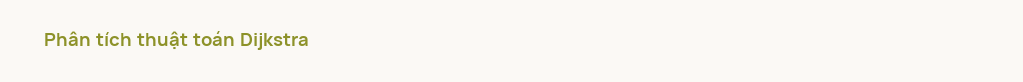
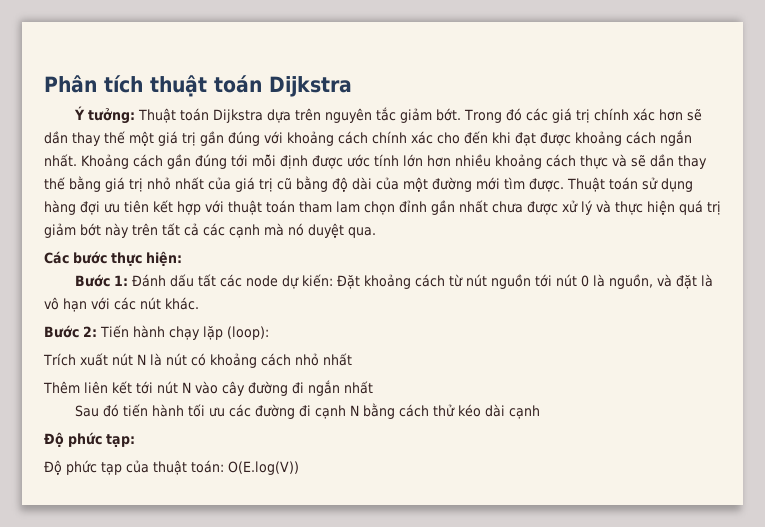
+ Ý tưởng: Thuật toán Dijkstra dựa trên nguyên tắc giảm bớt. Trong đó các giá trị chính xác hơn sẽ dần thay thế một giá trị gần đúng với khoảng cách chính xác cho đến khi đạt được khoảng cách ngắn nhất. Khoảng cách gần đúng tới mỗi định được ước tính lớn hơn nhiều khoảng cách thực và sẽ dần thay thế bằng giá trị nhỏ nhất của giá trị cũ bằng độ dài của một đường mới tìm được. Thuật toán sử dụng hàng đợi ưu tiên kết hợp với thuật toán tham lam chọn đỉnh gần nhất chưa được xử lý và thực hiện quá trị giảm bớt này trên tất cả các cạnh mà nó duyệt qua.
+ Các bước thực hiện:
+ Bước 1: Đánh dấu tất các node dự kiến: Đặt khoảng cách từ nút nguồn tới nút 0 là nguồn, và đặt là vô hạn với các nút khác.
+ Bước 2: Tiến hành chạy lặp (loop):
+ Trích xuất nút N là nút có khoảng cách nhỏ nhất
+ Thêm liên kết tới nút N vào cây đường đi ngắn nhất
+ Sau đó tiến hành tối ưu các đường đi cạnh N bằng cách thử kéo dài cạnh
+ Độ phức tạp:
+ Độ phức tạp của thuật toán: O(E.log(V))

